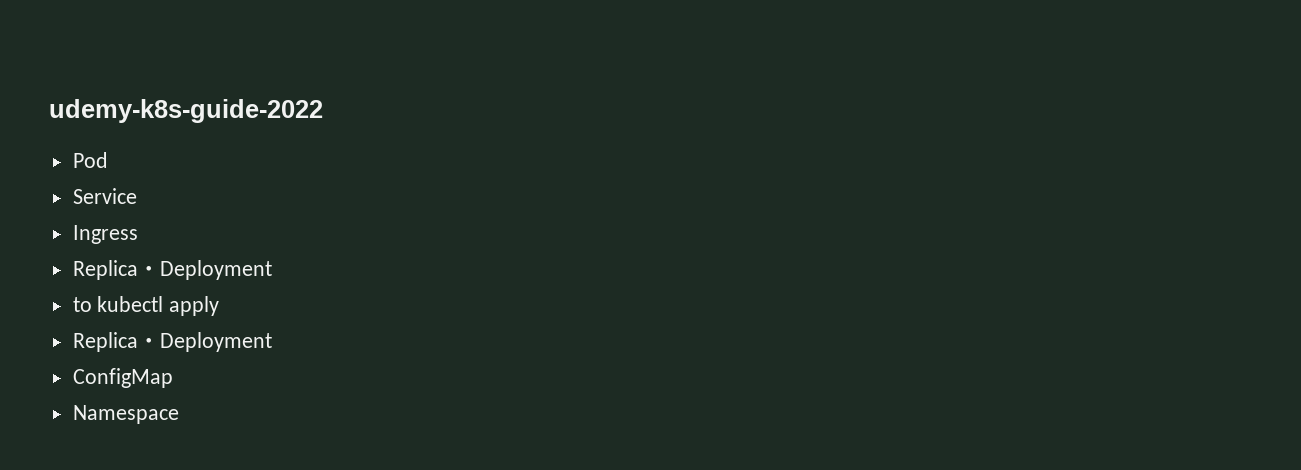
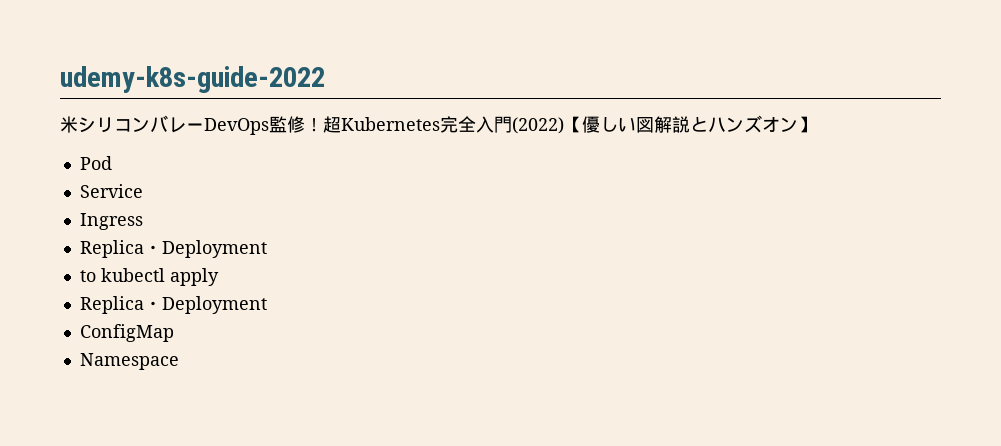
+ 米シリコンバレーDevOps監修！超Kubernetes完全入門(2022)【優しい図解説とハンズオン】

